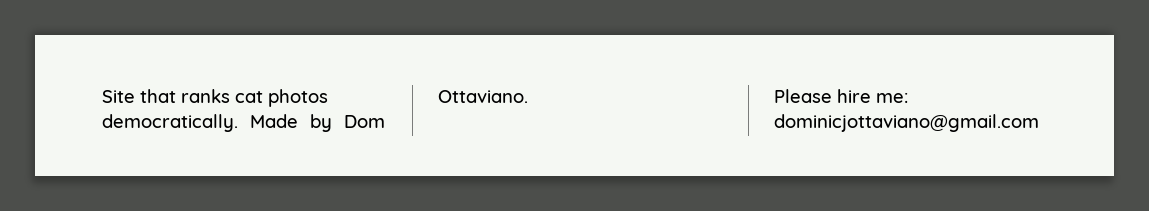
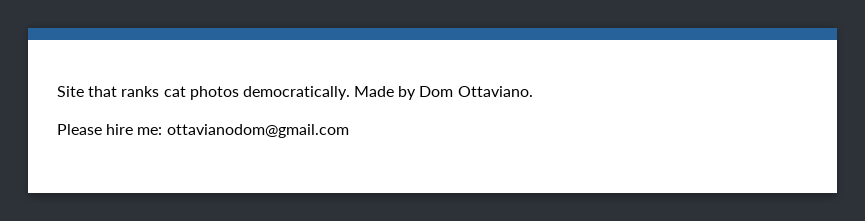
- Please hire me: dominicjottaviano@gmail.com
+ Please hire me: ottavianodom@gmail.com

